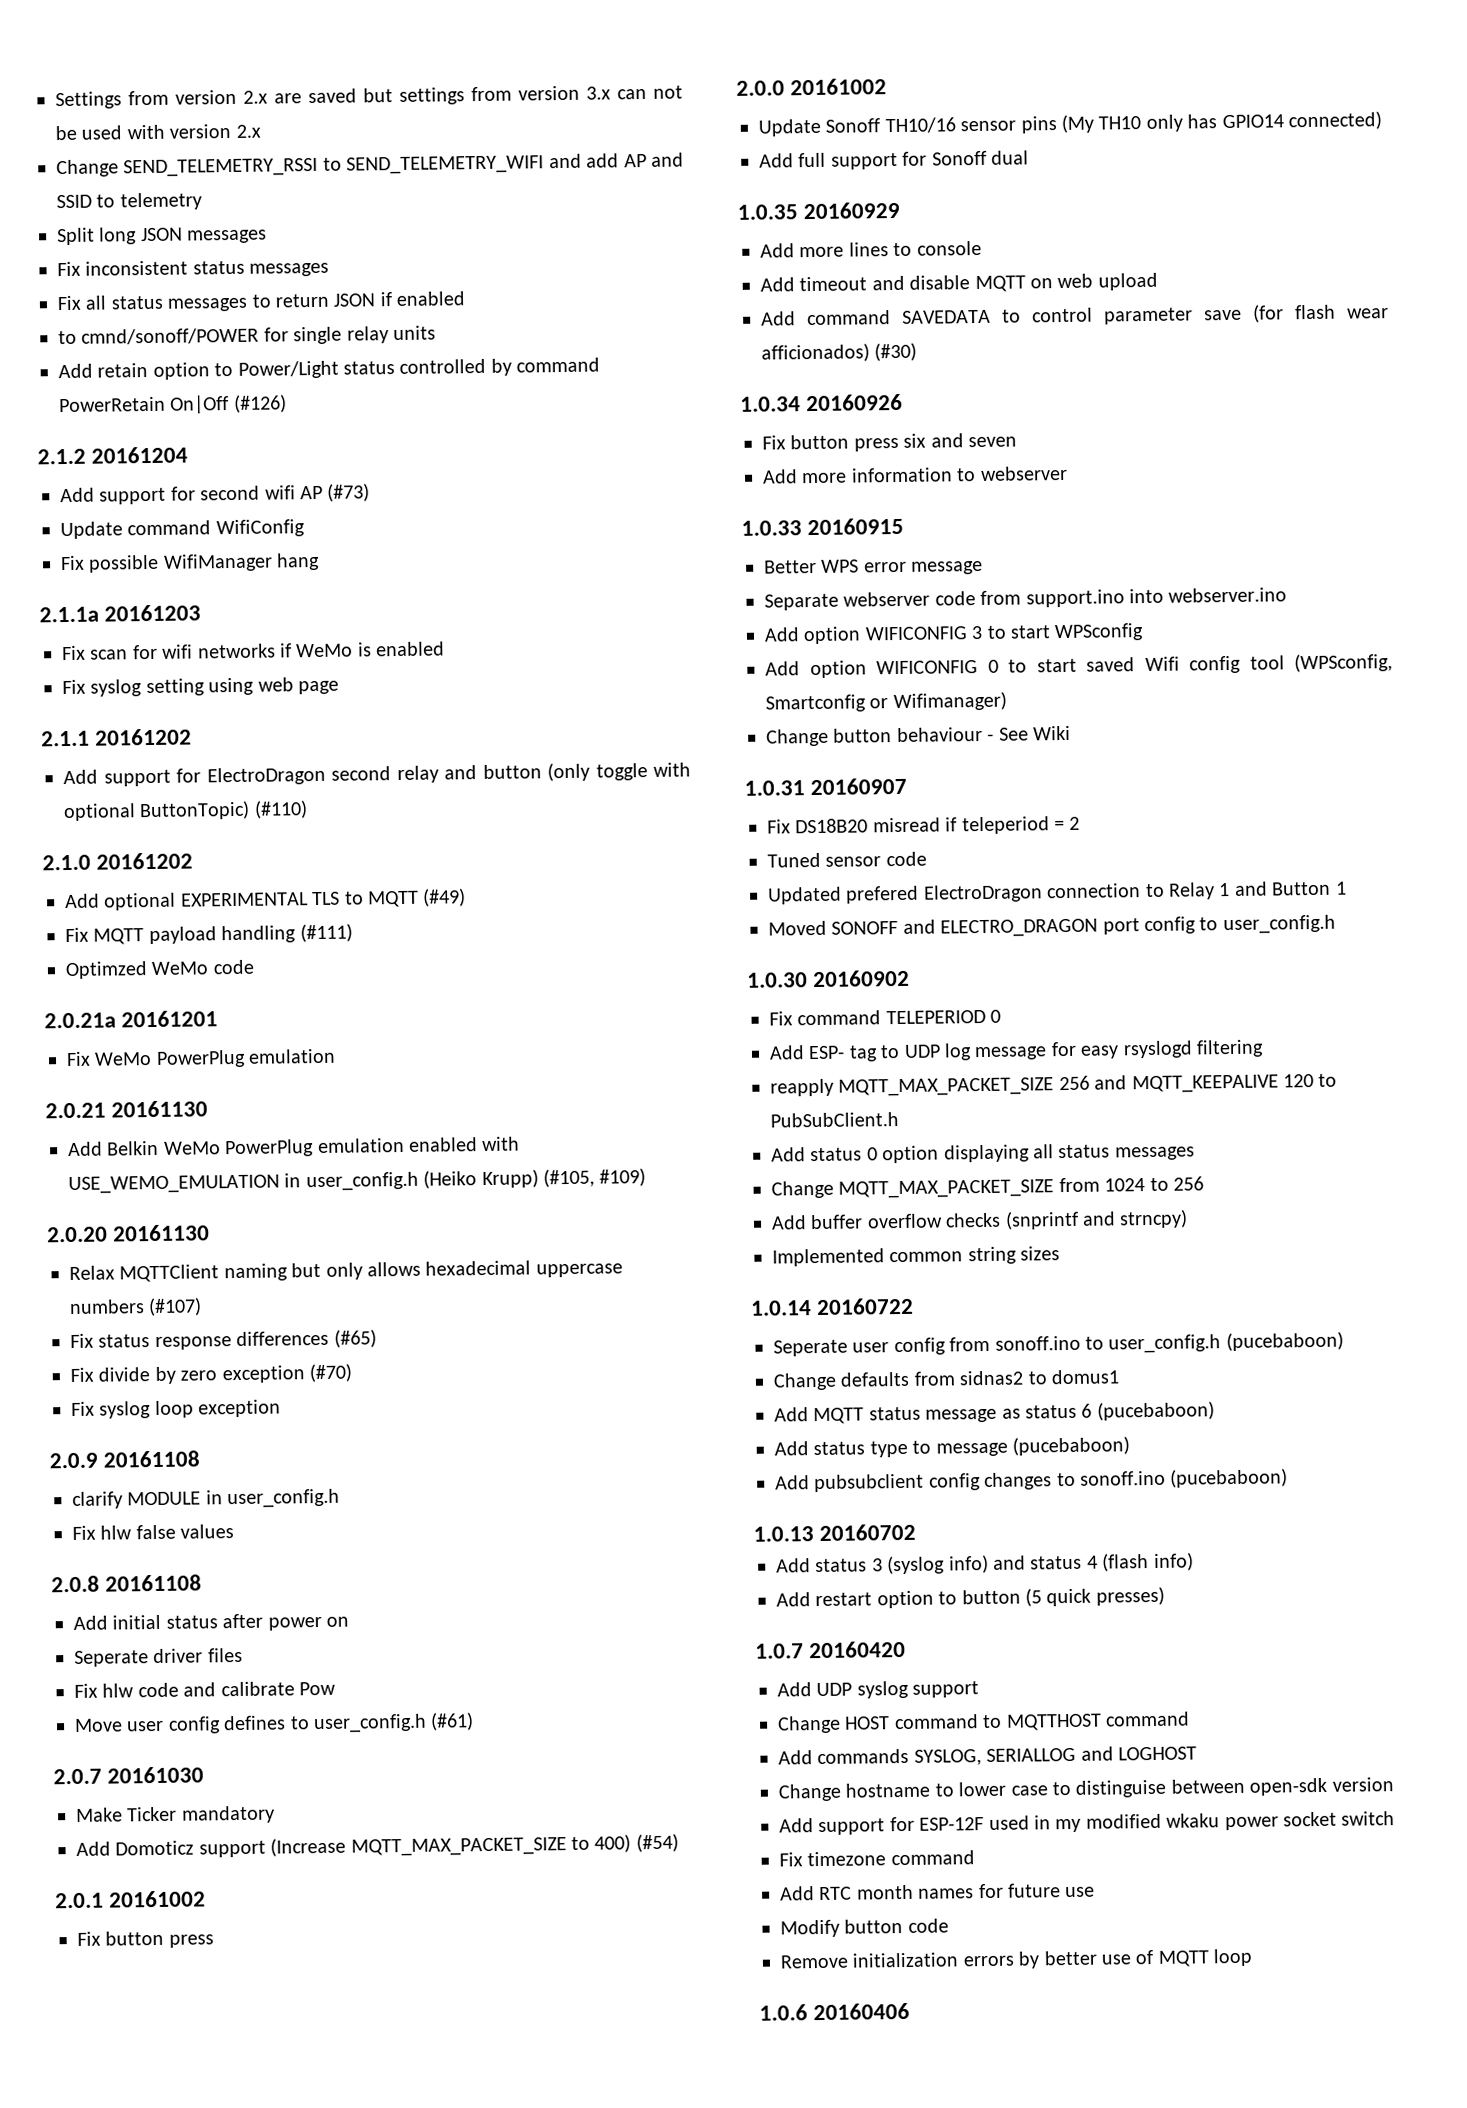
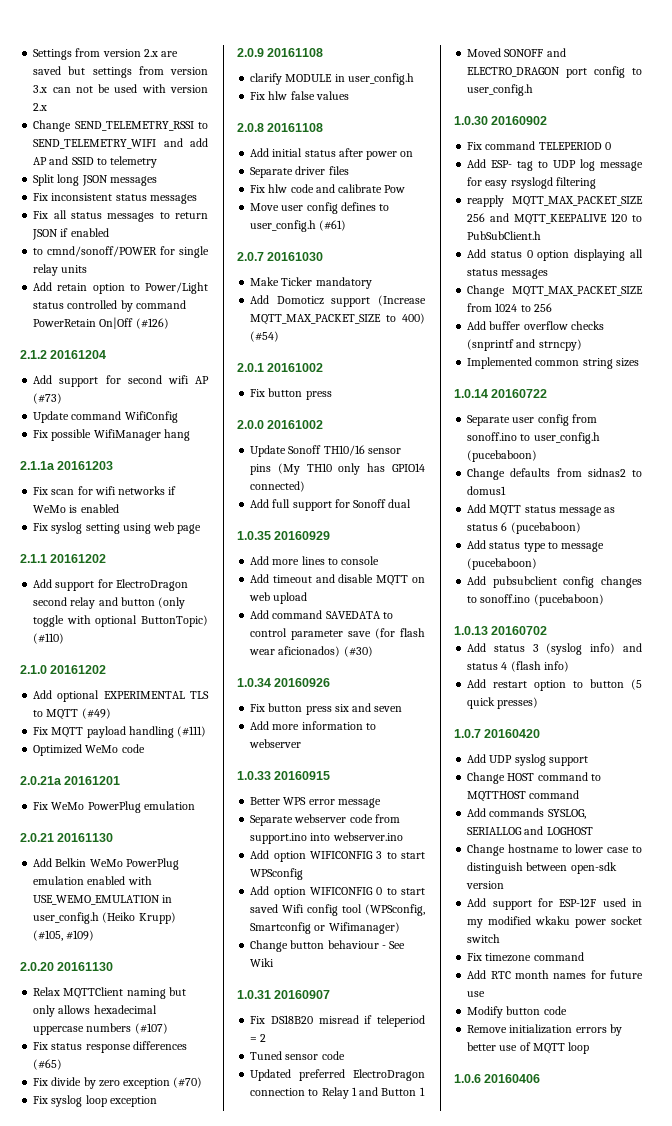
- Optimzed WeMo code
+ Optimized WeMo code
- Seperate driver files
+ Separate driver files
- Add command SAVEDATA to control parameter save (for flash wear afficionados) (#30)
+ Add command SAVEDATA to control parameter save (for flash wear aficionados) (#30)
- Updated prefered ElectroDragon connection to Relay 1 and Button 1
+ Updated preferred ElectroDragon connection to Relay 1 and Button 1
- Seperate user config from sonoff.ino to user_config.h (pucebaboon)
+ Separate user config from sonoff.ino to user_config.h (pucebaboon)
- Change hostname to lower case to distinguise between open-sdk version
+ Change hostname to lower case to distinguish between open-sdk version

